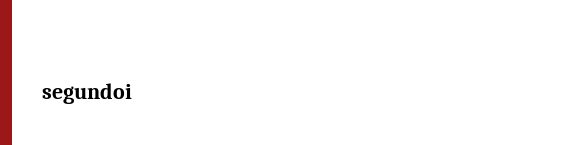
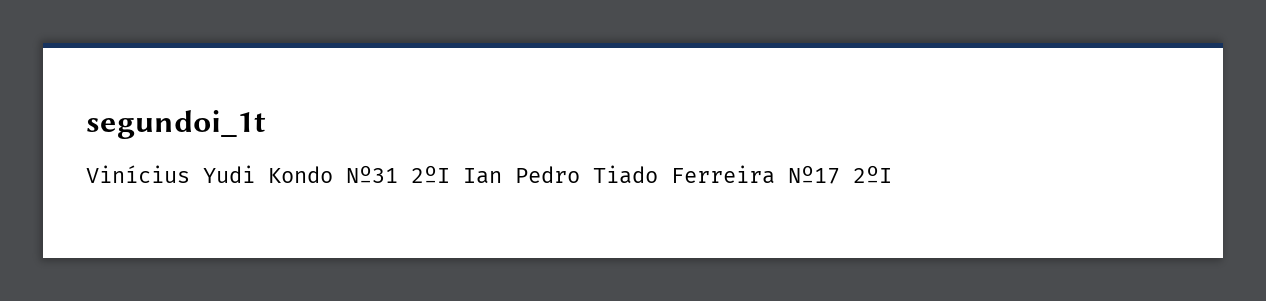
- segundoi
+ segundoi_1t
+ Vinícius Yudi Kondo Nº31 2ºI Ian Pedro Tiado Ferreira Nº17 2ºI

